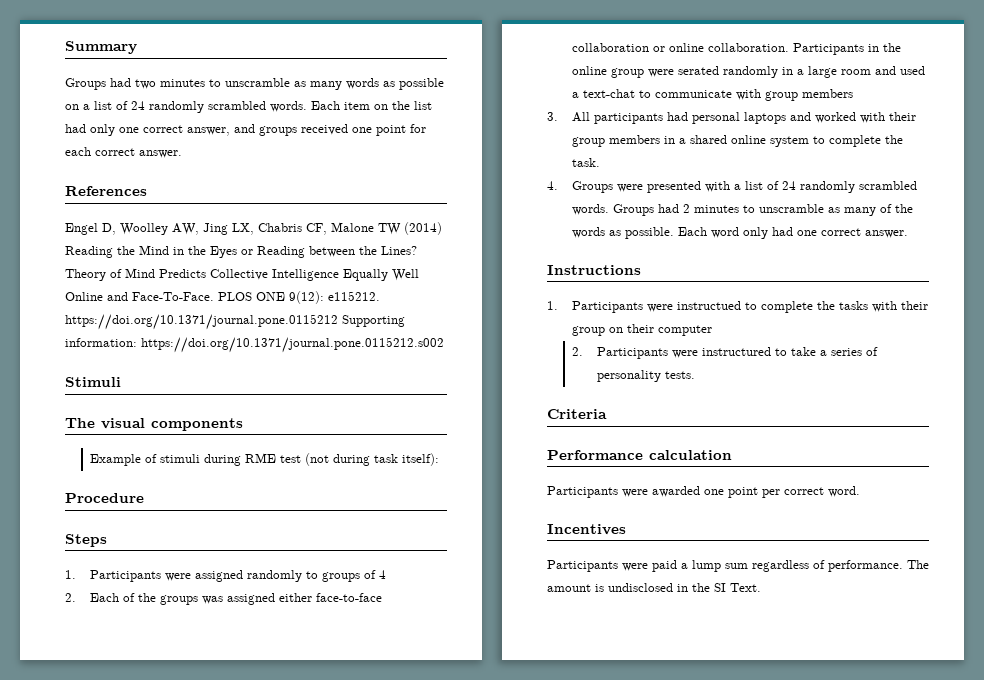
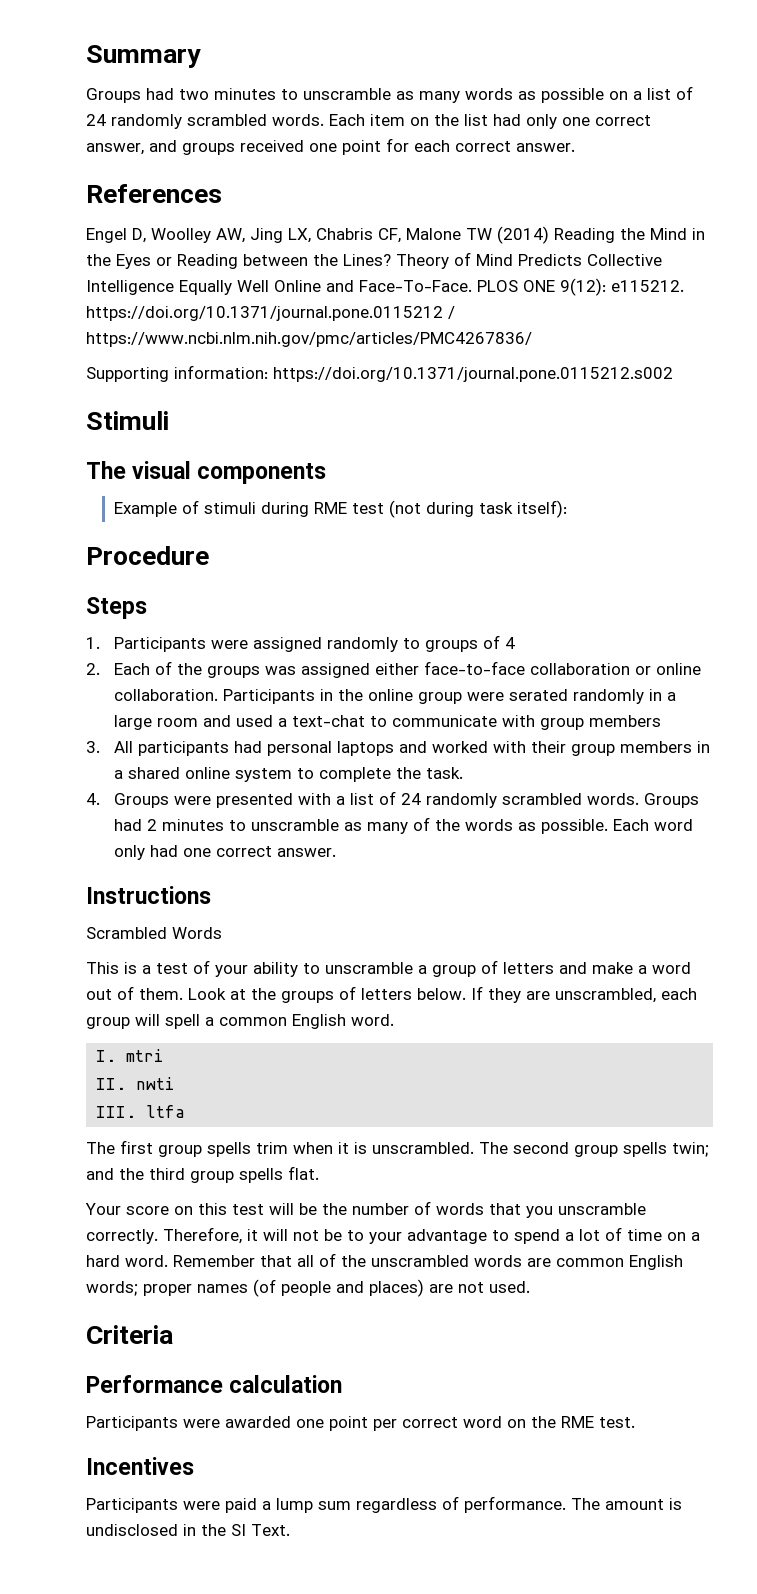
- PLOS ONE 9(12): e115212. https://doi.org/10.1371/journal.pone.0115212 Supporting information: https://doi.org/10.1371/journal.pone.0115212.s002
+ PLOS ONE 9(12): e115212. https://doi.org/10.1371/journal.pone.0115212 / https://www.ncbi.nlm.nih.gov/pmc/articles/PMC4267836/
+ Supporting information: https://doi.org/10.1371/journal.pone.0115212.s002
- 1. Participants were instructued to complete the tasks with their group on their computer
- 2. Participants were instructured to take a series of personality tests.
+ Scrambled Words
+ This is a test of your ability to unscramble a group of letters and make a word out of them. Look at the groups of letters below. If they are unscrambled, each group will spell a common English word.
+ I. mtri
+ II. nwti
+ III. ltfa
+ The first group spells trim when it is unscrambled. The second group spells twin; and the third group spells flat.
+ Your score on this test will be the number of words that you unscramble correctly. Therefore, it will not be to your advantage to spend a lot of time on a hard word. Remember that all of the unscrambled words are common English words; proper names (of people and places) are not used.
- Participants were awarded one point per correct word.
+ Participants were awarded one point per correct word on the RME test.

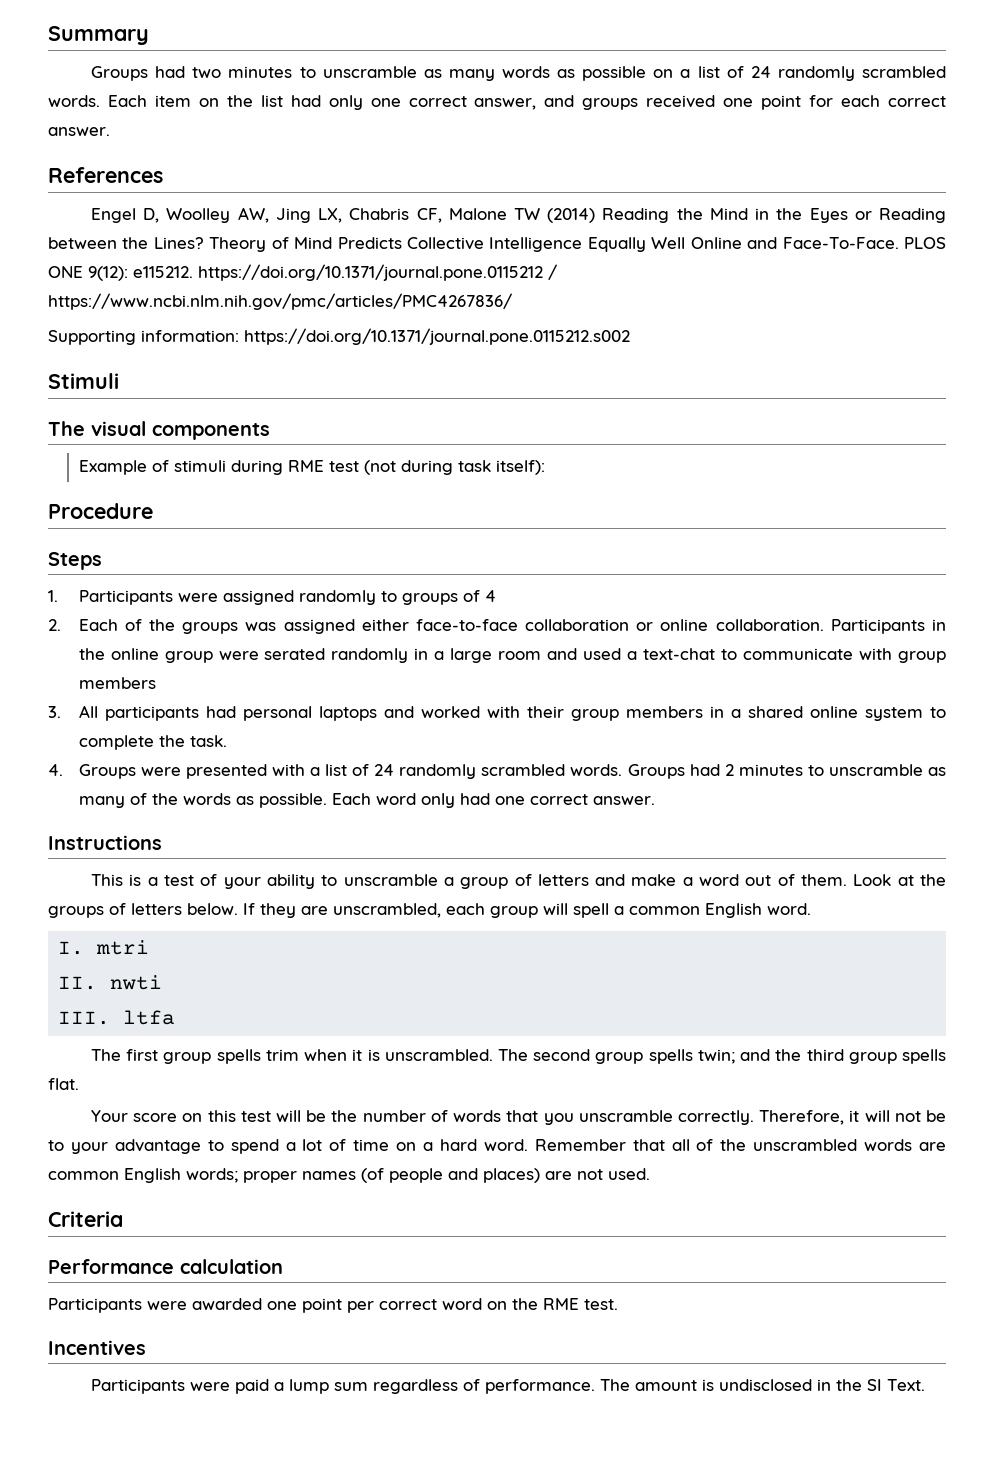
- Scrambled Words

